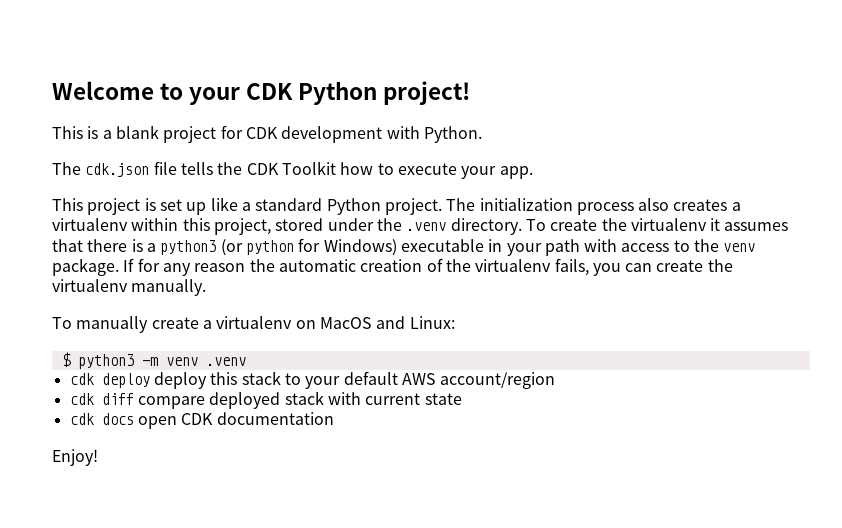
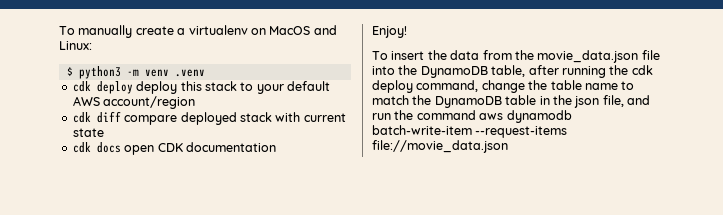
- Welcome to your CDK Python project!
- This is a blank project for CDK development with Python.
- The cdk.json file tells the CDK Toolkit how to execute your app.
- This project is set up like a standard Python project. The initialization process also creates a virtualenv within this project, stored under the .venv directory. To create the virtualenv it assumes that there is a python3 (or python for Windows) executable in your path with access to the venv package. If for any reason the automatic creation of the virtualenv fails, you can create the virtualenv manually.
+ To insert the data from the movie_data.json file into the DynamoDB table, after running the cdk deploy command, change the table name to match the DynamoDB table in the json file, and run the command aws dynamodb batch-write-item --request-items file://movie_data.json

